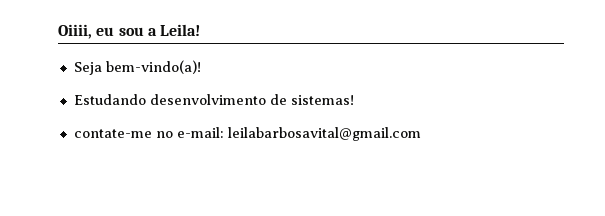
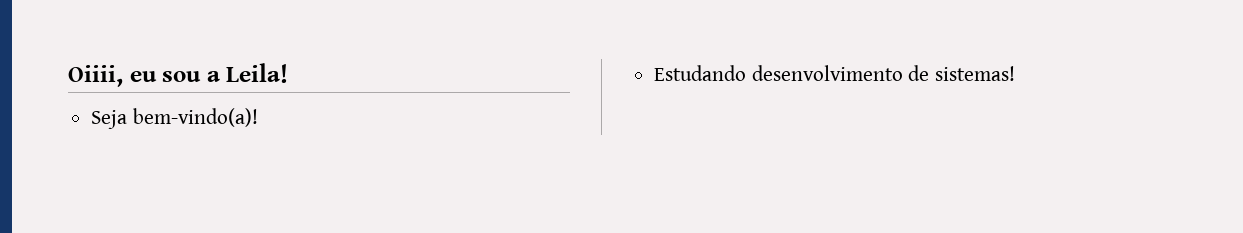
- contate-me no e-mail: leilabarbosavital@gmail.com

